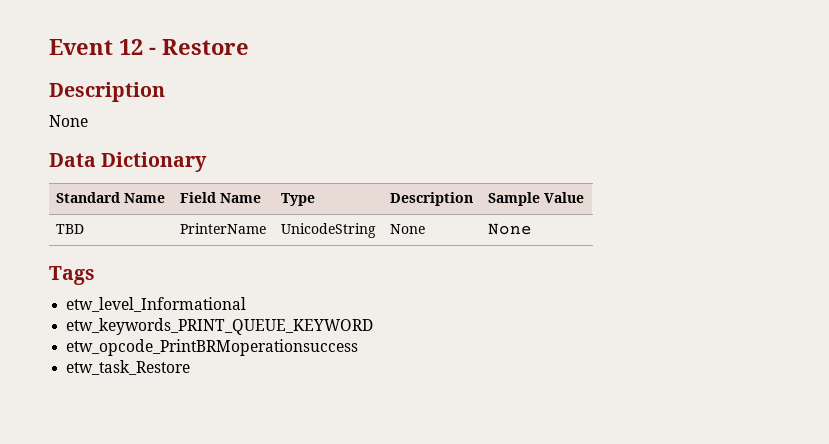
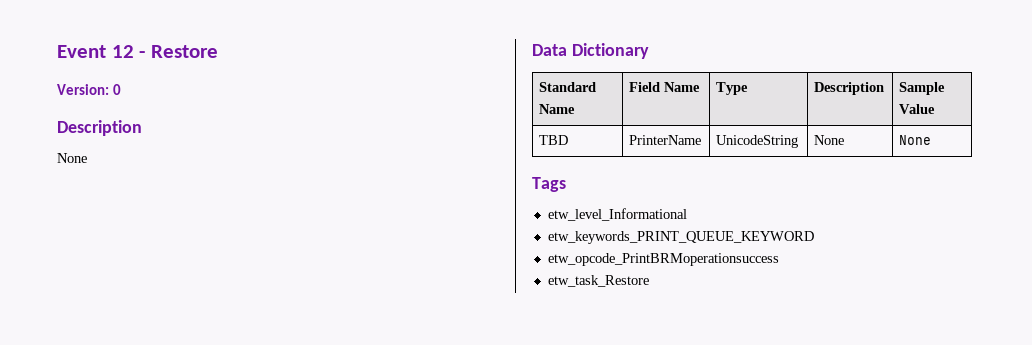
+ Version: 0

